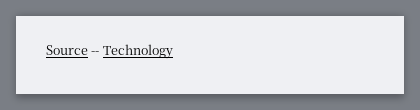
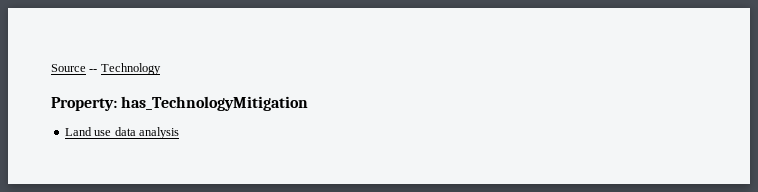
+ Property: has_TechnologyMitigation
+ Land use data analysis

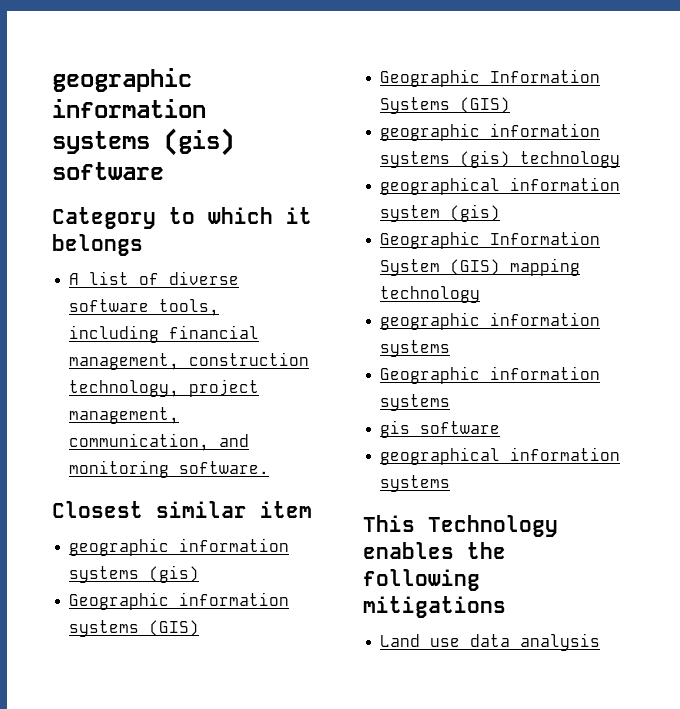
- Source -- Technology
- Property: has_TechnologyMitigation
+ geographic information systems (gis) software
+ Category to which it belongs
+ A list of diverse software tools, including financial management, construction technology, project management, communication, and monitoring software.
+ Closest similar item
+ geographic information systems (gis)
+ Geographic information systems (GIS)
+ Geographic Information Systems (GIS)
+ geographic information systems (gis) technology
+ geographical information system (gis)
+ Geographic Information System (GIS) mapping technology
+ geographic information systems
+ Geographic information systems
+ gis software
+ geographical information systems
+ This Technology enables the following mitigations

